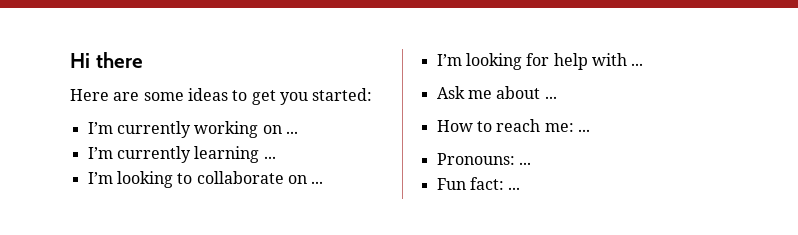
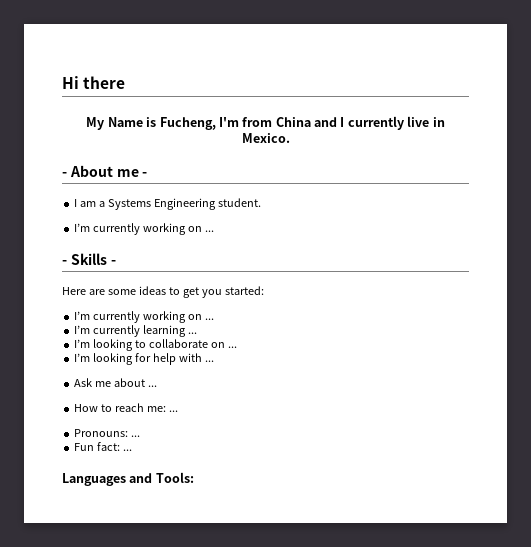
+ My Name is Fucheng, I'm from China and I currently live in Mexico.
+ - About me -
+ I am a Systems Engineering student.
+ I’m currently working on ...
+ - Skills -
+ Languages and Tools:

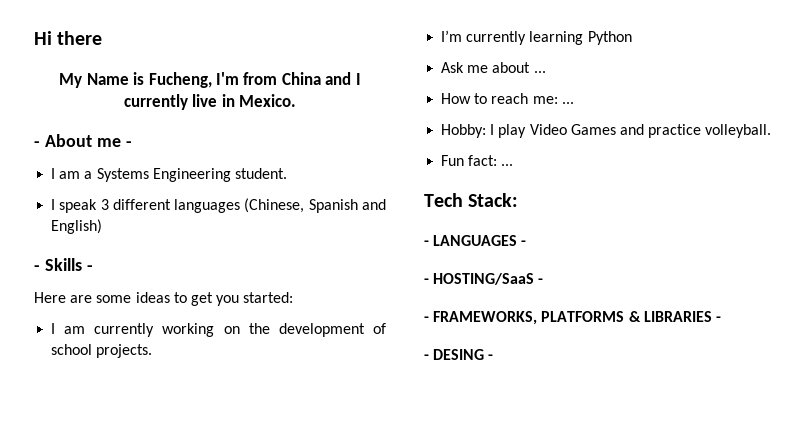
  I am a Systems Engineering student.
- I’m currently working on ...
+ I speak 3 different languages (Chinese, Spanish and English)
  Here are some ideas to get you started:
- I’m currently working on ...
- I’m currently learning ...
- I’m looking to collaborate on ...
- I’m looking for help with ...
+ I am currently working on the development of school projects.
+ I’m currently learning Python
- Pronouns: ...
+ Hobby: I play Video Games and practice volleyball.
  Fun fact: ...
- Languages and Tools:
+ Tech Stack:
+ - LANGUAGES -
+ - HOSTING/SaaS -
+ - FRAMEWORKS, PLATFORMS & LIBRARIES -
+ - DESING -

